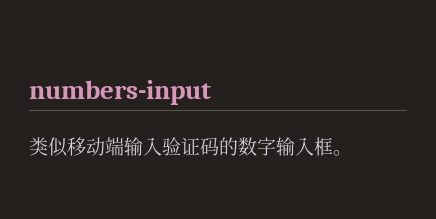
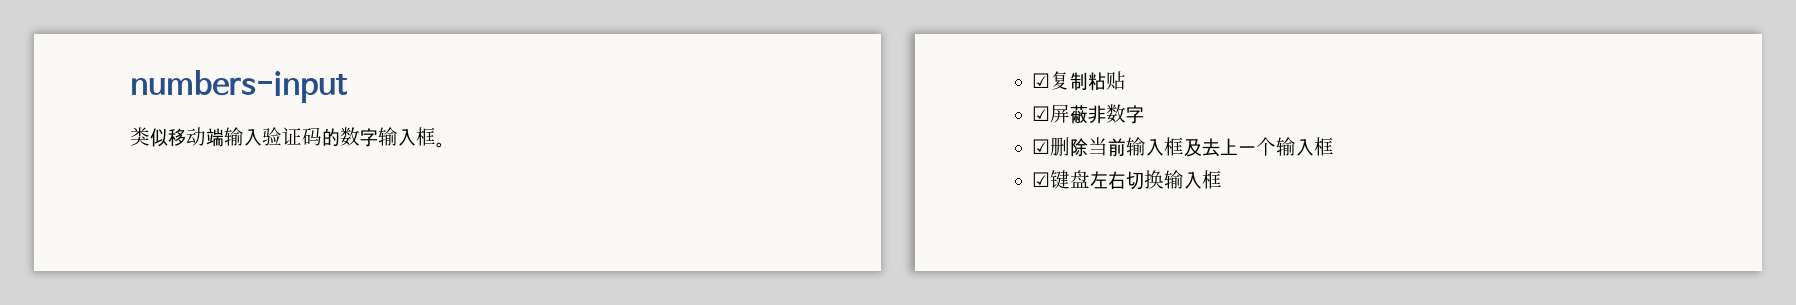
+ ☑复制粘贴
+ ☑屏蔽非数字
+ ☑删除当前输入框及去上一个输入框
+ ☑键盘左右切换输入框

